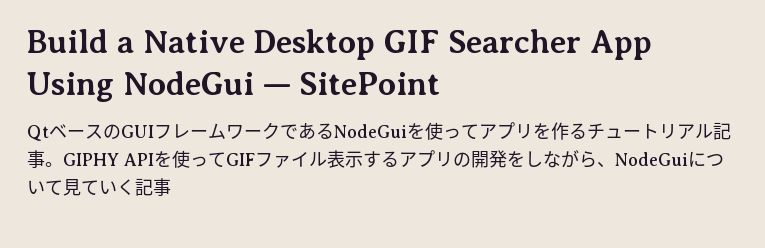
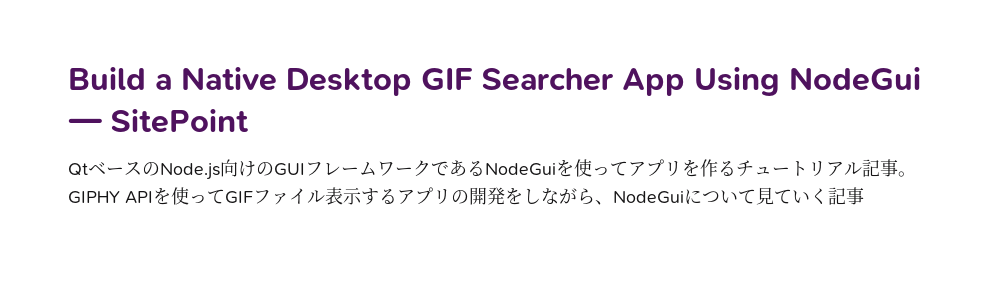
- QtベースのGUIフレームワークであるNodeGuiを使ってアプリを作るチュートリアル記事。
+ QtベースのNode.js向けのGUIフレームワークであるNodeGuiを使ってアプリを作るチュートリアル記事。

